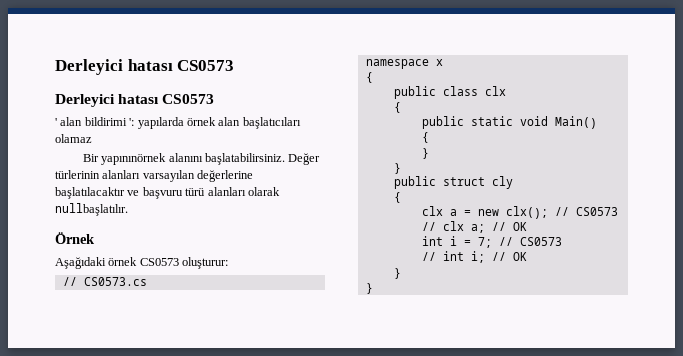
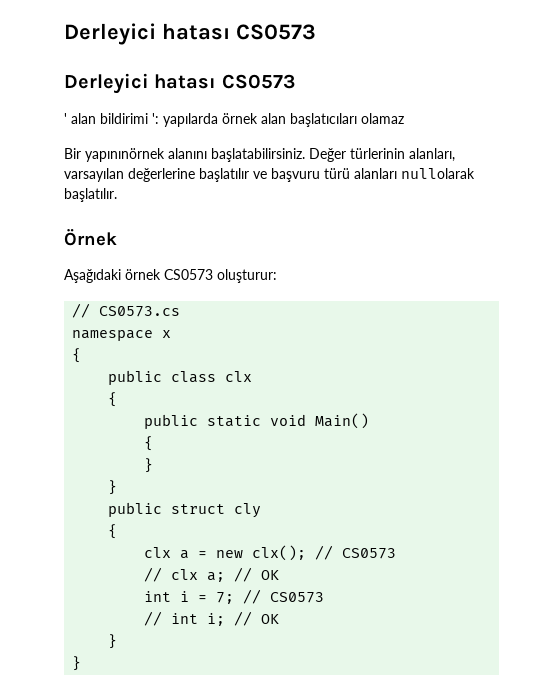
- Değer türlerinin alanları varsayılan değerlerine başlatılacaktır ve başvuru türü alanları olarak nullbaşlatılır.
+ Değer türlerinin alanları, varsayılan değerlerine başlatılır ve başvuru türü alanları nullolarak başlatılır.

